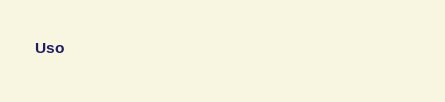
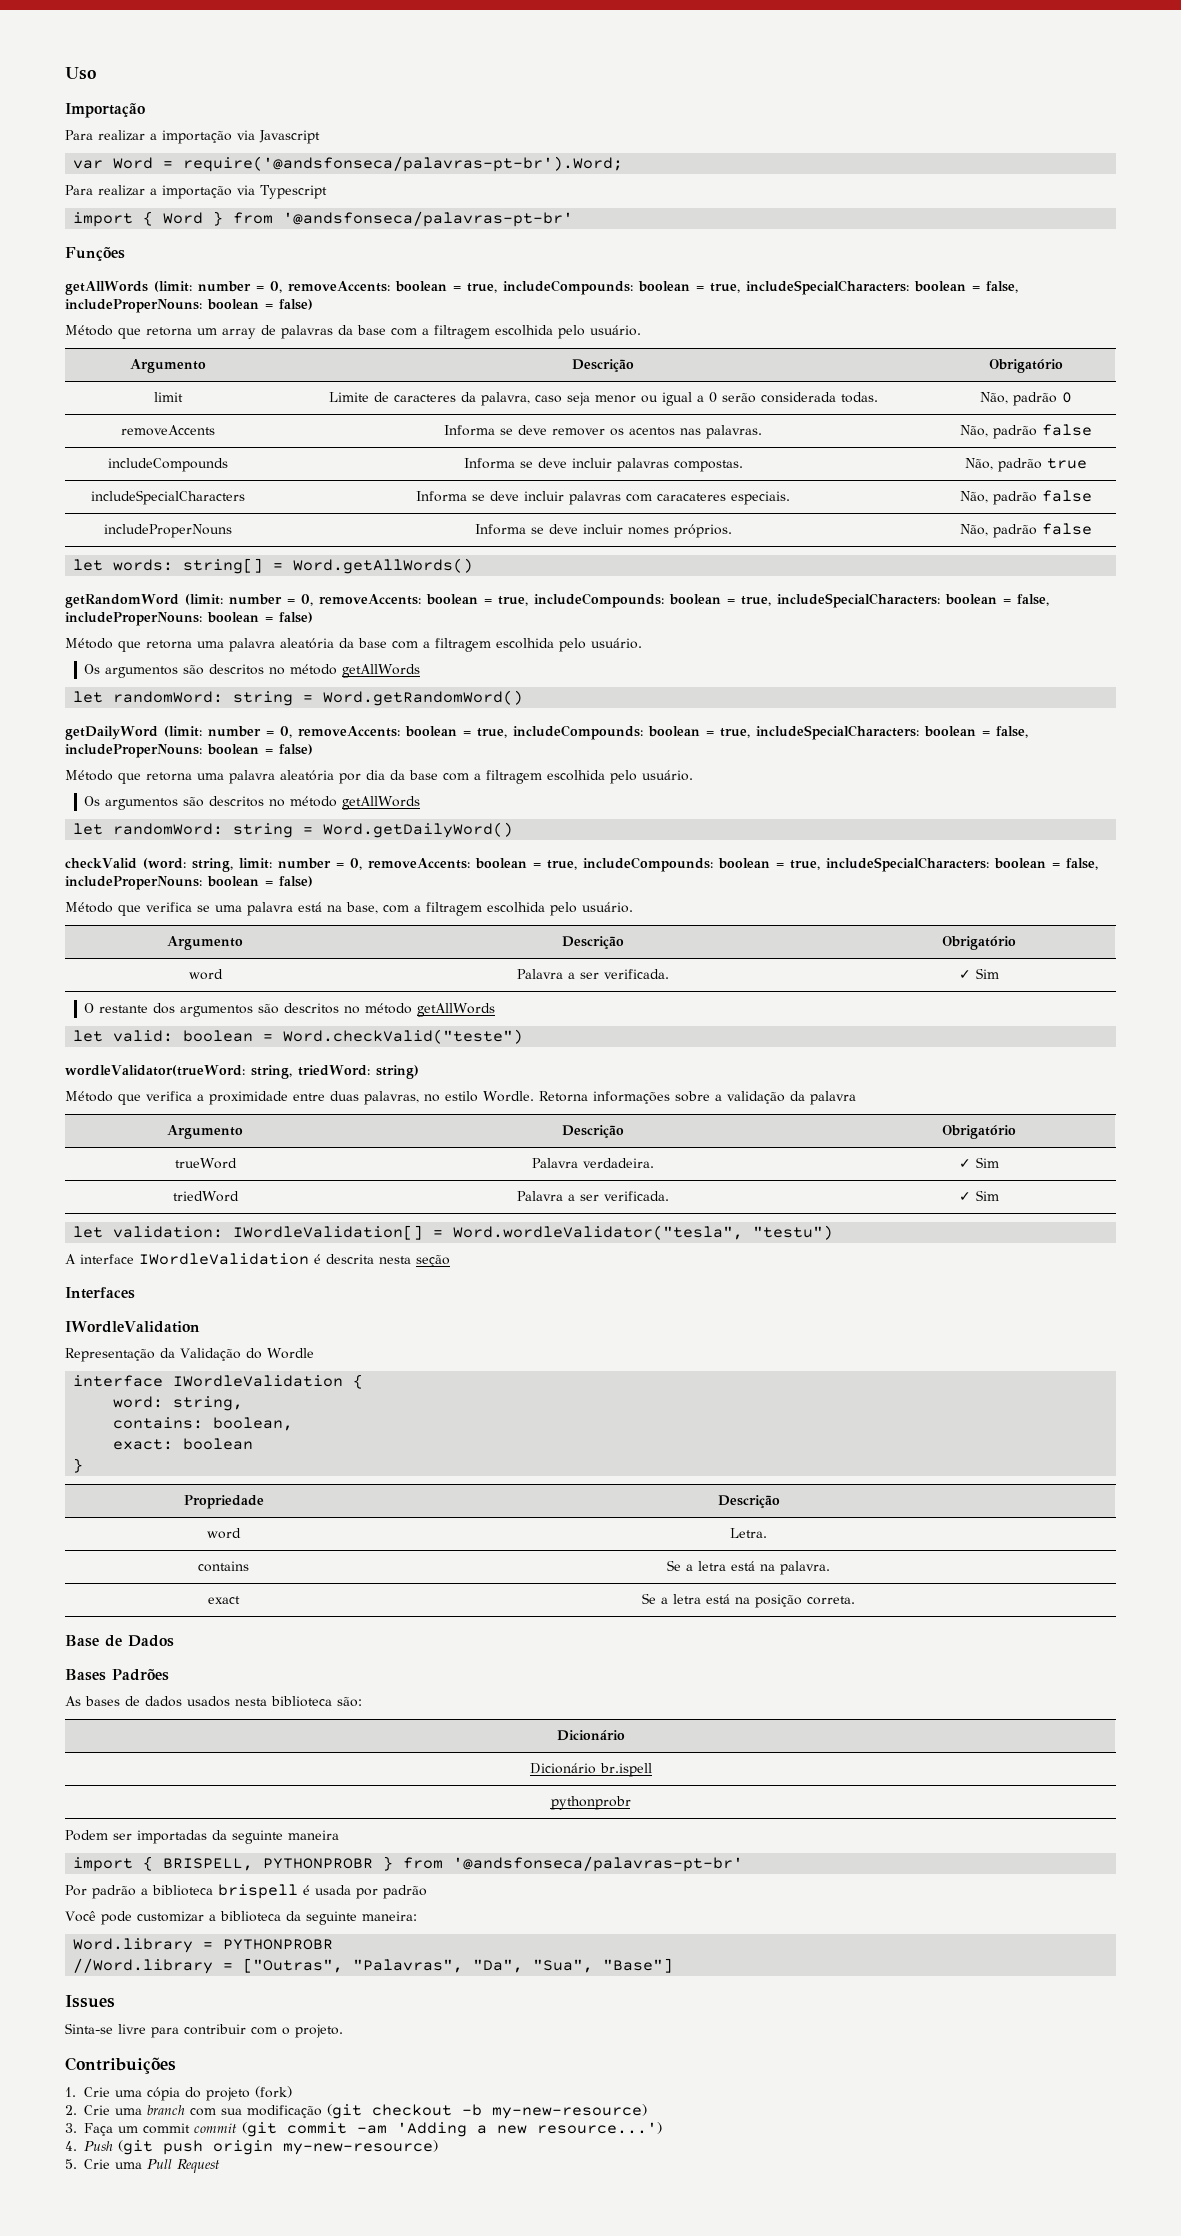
+ Importação
+ Para realizar a importação via Javascript
+ var Word = require('@andsfonseca/palavras-pt-br').Word;
+ Para realizar a importação via Typescript
+ import { Word } from '@andsfonseca/palavras-pt-br'
+ Funções
+ getAllWords (limit: number = 0, removeAccents: boolean = true, includeCompounds: boolean = true, includeSpecialCharacters: boolean = false, includeProperNouns: boolean = false)
+ Método que retorna um array de palavras da base com a filtragem escolhida pelo usuário.
+ Argumento | Descrição | Obrigatório
+ limit | Limite de caracteres da palavra, caso seja menor ou igual a 0 serão considerada todas. | Não, padrão 0
+ removeAccents | Informa se deve remover os acentos nas palavras. | Não, padrão false
+ includeCompounds | Informa se deve incluir palavras compostas. | Não, padrão true
+ includeSpecialCharacters | Informa se deve incluir palavras com caracateres especiais. | Não, padrão false
+ includeProperNouns | Informa se deve incluir nomes próprios. | Não, padrão false
+ let words: string[] = Word.getAllWords()
+ getRandomWord (limit: number = 0, removeAccents: boolean = true, includeCompounds: boolean = true, includeSpecialCharacters: boolean = false, includeProperNouns: boolean = false)
+ Método que retorna uma palavra aleatória da base com a filtragem escolhida pelo usuário.
+ Os argumentos são descritos no método getAllWords
+ let randomWord: string = Word.getRandomWord()
+ getDailyWord (limit: number = 0, removeAccents: boolean = true, includeCompounds: boolean = true, includeSpecialCharacters: boolean = false, includeProperNouns: boolean = false)
+ Método que retorna uma palavra aleatória por dia da base com a filtragem escolhida pelo usuário.
+ Os argumentos são descritos no método getAllWords
+ let randomWord: string = Word.getDailyWord()
+ checkValid (word: string, limit: number = 0, removeAccents: boolean = true, includeCompounds: boolean = true, includeSpecialCharacters: boolean = false, includeProperNouns: boolean = false)
+ Método que verifica se uma palavra está na base, com a filtragem escolhida pelo usuário.
+ Argumento | Descrição | Obrigatório
+ word | Palavra a ser verificada. | ✓ Sim
+ O restante dos argumentos são descritos no método getAllWords
+ let valid: boolean = Word.checkValid("teste")
+ wordleValidator(trueWord: string, triedWord: string)
+ Método que verifica a proximidade entre duas palavras, no estilo Wordle. Retorna informações sobre a validação da palavra
+ Argumento | Descrição | Obrigatório
+ trueWord | Palavra verdadeira. | ✓ Sim
+ triedWord | Palavra a ser verificada. | ✓ Sim
+ let validation: IWordleValidation[] = Word.wordleValidator("tesla", "testu")
+ A interface IWordleValidation é descrita nesta seção
+ Interfaces
+ IWordleValidation
+ Representação da Validação do Wordle
+ interface IWordleValidation {
+ word: string,
+ contains: boolean,
+ exact: boolean
+ }
+ Propriedade | Descrição
+ word | Letra.
+ contains | Se a letra está na palavra.
+ exact | Se a letra está na posição correta.
+ Base de Dados
+ Bases Padrões
+ As bases de dados usados nesta biblioteca são:
+ Dicionário
+ Dicionário br.ispell
+ pythonprobr
+ Podem ser importadas da seguinte maneira
+ import { BRISPELL, PYTHONPROBR } from '@andsfonseca/palavras-pt-br'
+ Por padrão a biblioteca brispell é usada por padrão
+ Você pode customizar a biblioteca da seguinte maneira:
+ Word.library = PYTHONPROBR
+ //Word.library = ["Outras", "Palavras", "Da", "Sua", "Base"]
+ Issues
+ Sinta-se livre para contribuir com o projeto.
+ Contribuições
+ 1. Crie uma cópia do projeto (fork)
+ 2. Crie uma branch com sua modificação (git checkout -b my-new-resource)
+ 3. Faça um commit commit (git commit -am 'Adding a new resource...')
+ 4. Push (git push origin my-new-resource)
+ 5. Crie uma Pull Request

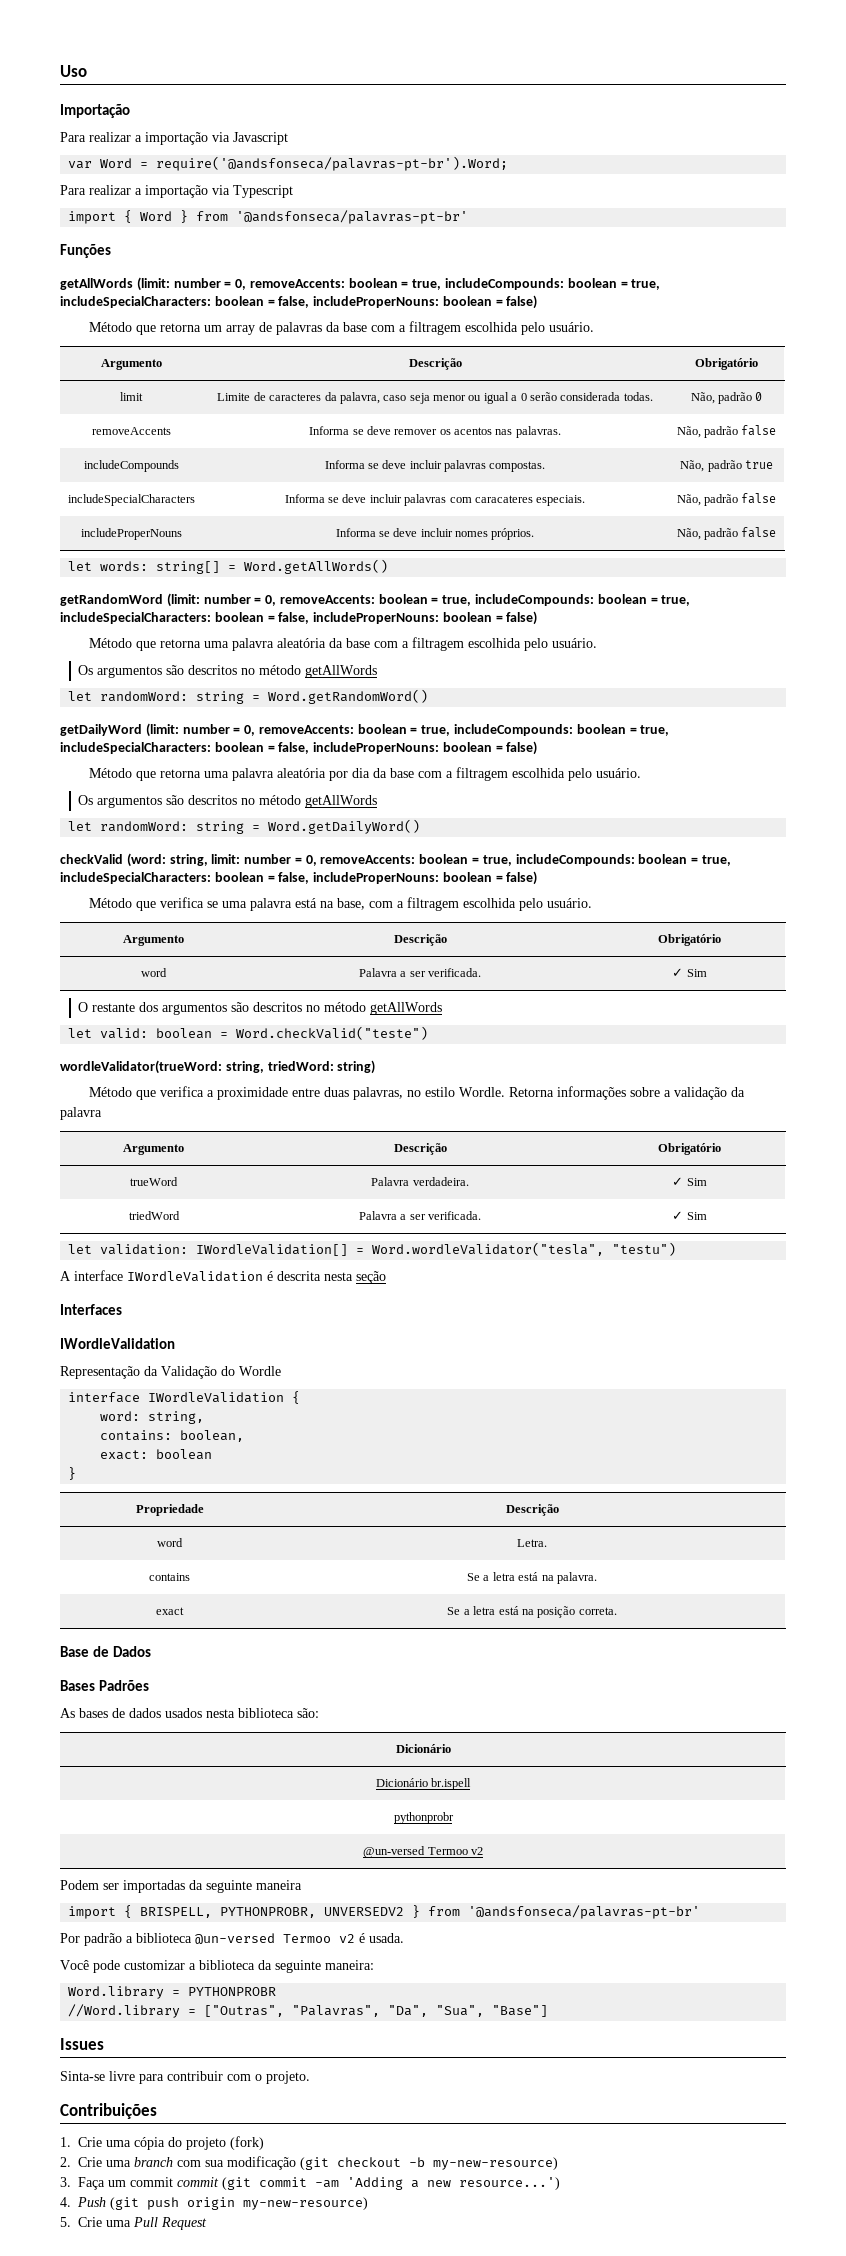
  pythonprobr
+ @un-versed Termoo v2
- import { BRISPELL, PYTHONPROBR } from '@andsfonseca/palavras-pt-br'
+ import { BRISPELL, PYTHONPROBR, UNVERSEDV2 } from '@andsfonseca/palavras-pt-br'
- Por padrão a biblioteca brispell é usada por padrão
+ Por padrão a biblioteca @un-versed Termoo v2 é usada.

